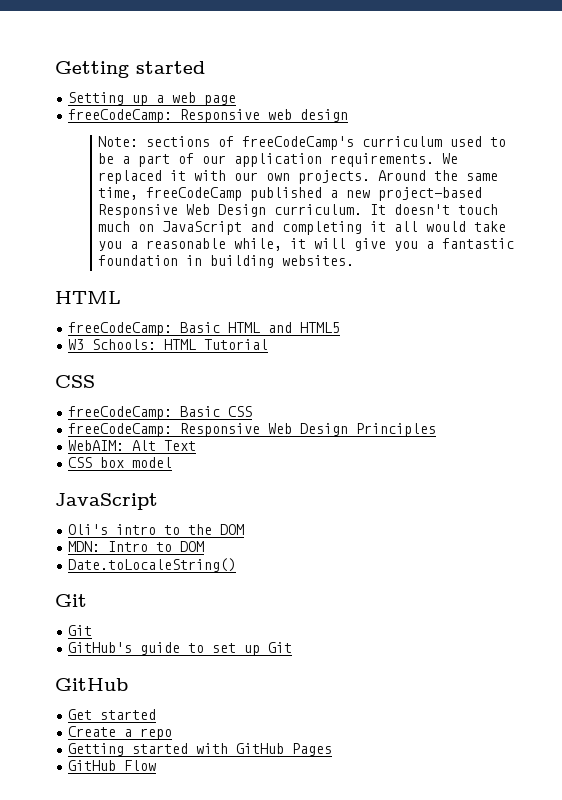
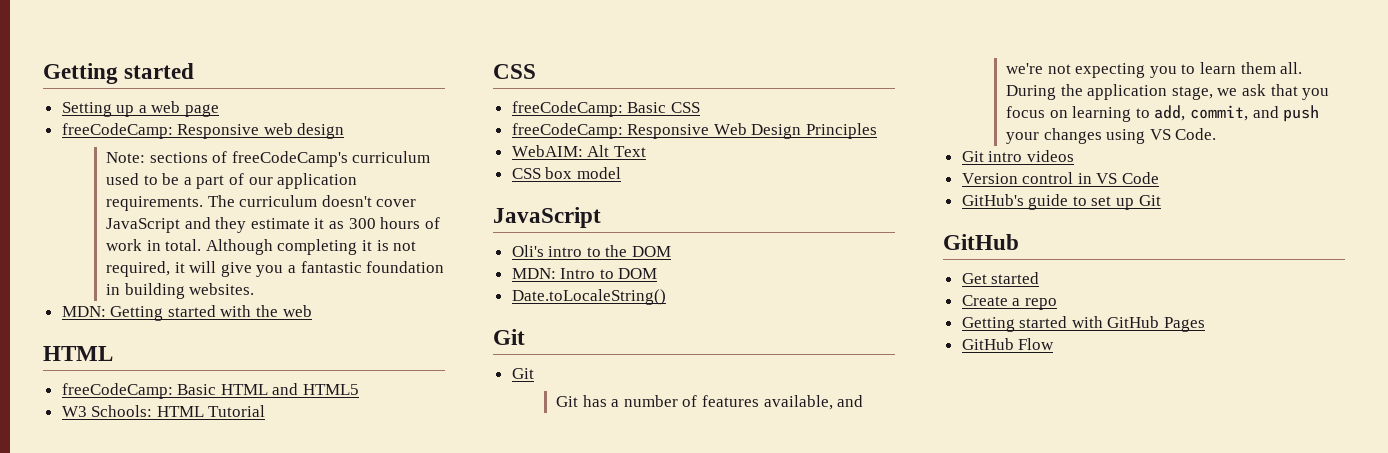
- We replaced it with our own projects. Around the same time, freeCodeCamp published a new project-based Responsive Web Design curriculum. It doesn't touch much on JavaScript and completing it all would take you a reasonable while, it will give you a fantastic foundation in building websites.
+ The curriculum doesn't cover JavaScript and they estimate it as 300 hours of work in total. Although completing it is not required, it will give you a fantastic foundation in building websites.
+ MDN: Getting started with the web
+ Git has a number of features available, and we're not expecting you to learn them all. During the application stage, we ask that you focus on learning to add, commit, and push your changes using VS Code.
+ Git intro videos
+ Version control in VS Code

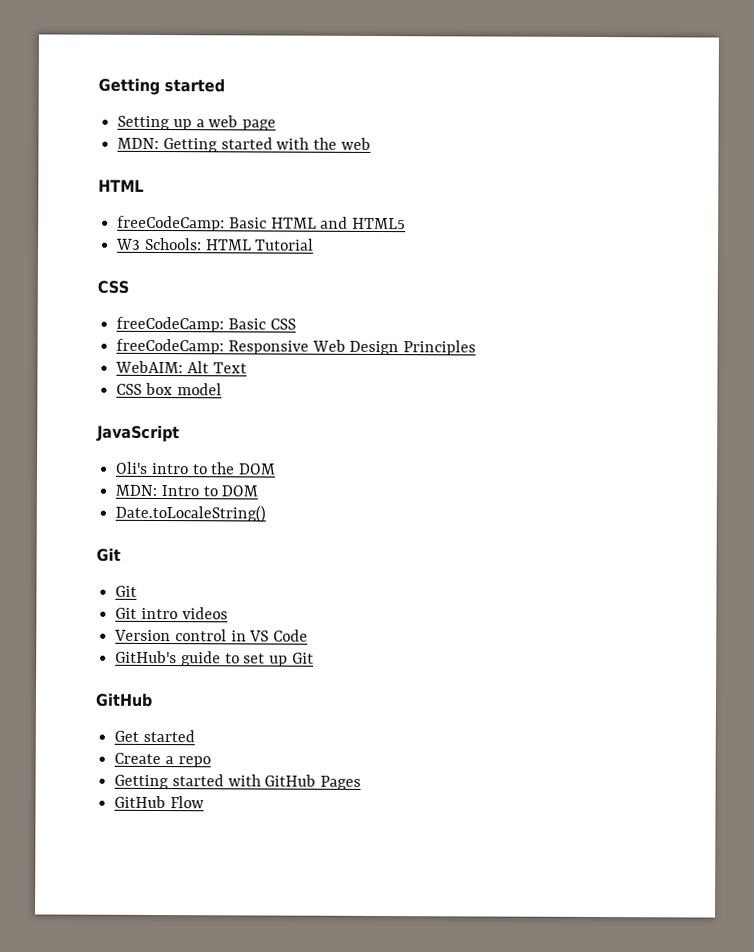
- freeCodeCamp: Responsive web design
- Note: sections of freeCodeCamp's curriculum used to be a part of our application requirements. The curriculum doesn't cover JavaScript and they estimate it as 300 hours of work in total. Although completing it is not required, it will give you a fantastic foundation in building websites.
- Git has a number of features available, and we're not expecting you to learn them all. During the application stage, we ask that you focus on learning to add, commit, and push your changes using VS Code.

